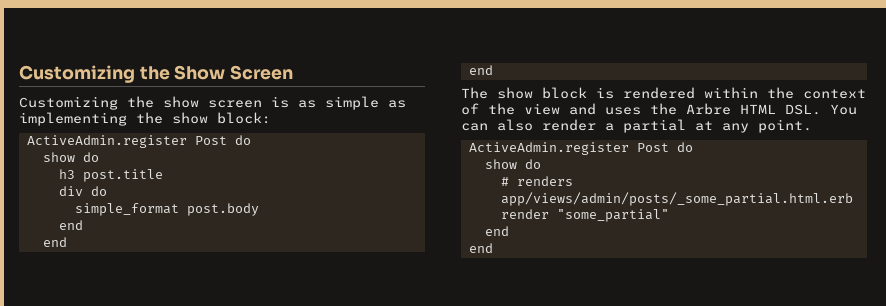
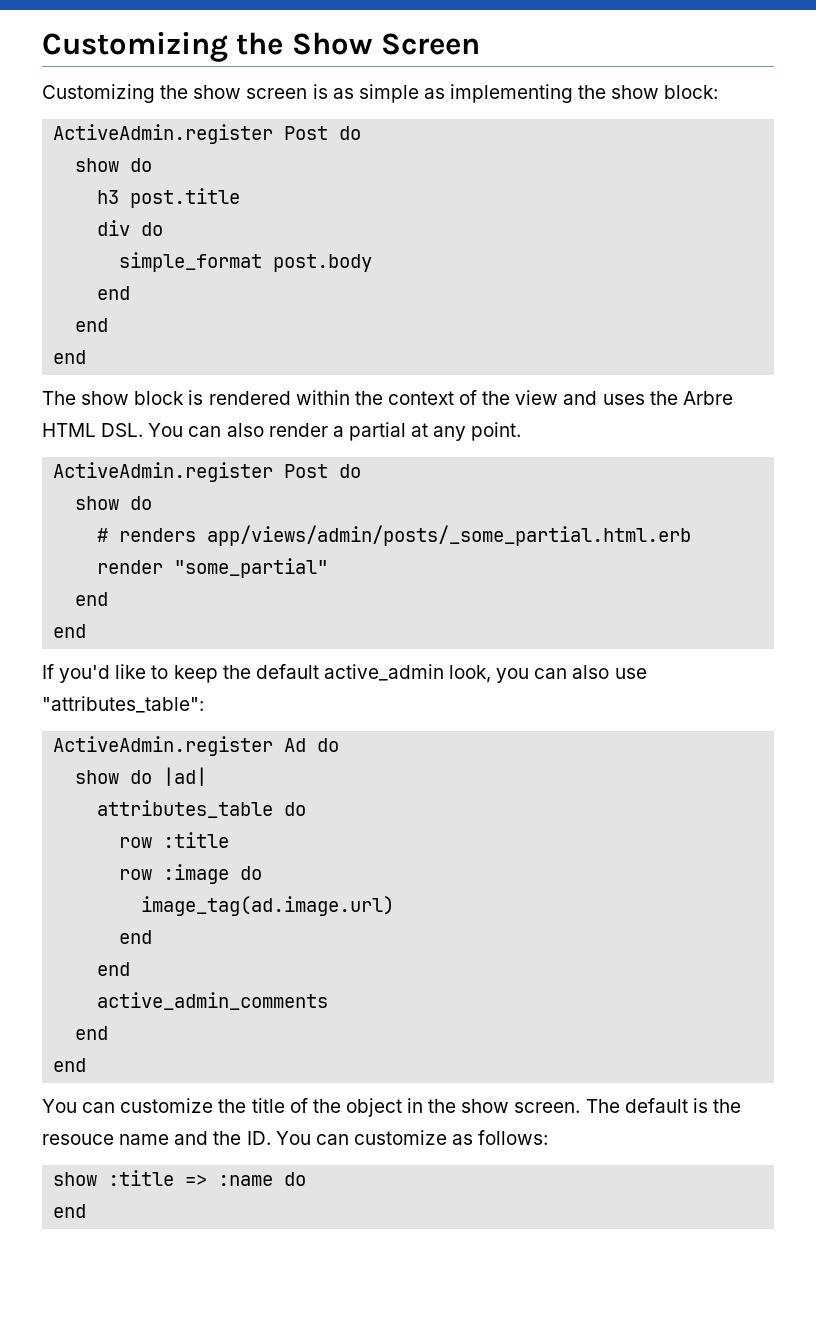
+ If you'd like to keep the default active_admin look, you can also use "attributes_table":
+ ActiveAdmin.register Ad do
+ show do |ad|
+ attributes_table do
+ row :title
+ row :image do
+ image_tag(ad.image.url)
+ end
+ end
+ active_admin_comments
+ end
+ end
+ You can customize the title of the object in the show screen. The default is the resouce name and the ID. You can customize as follows:
+ show :title => :name do
+ end

